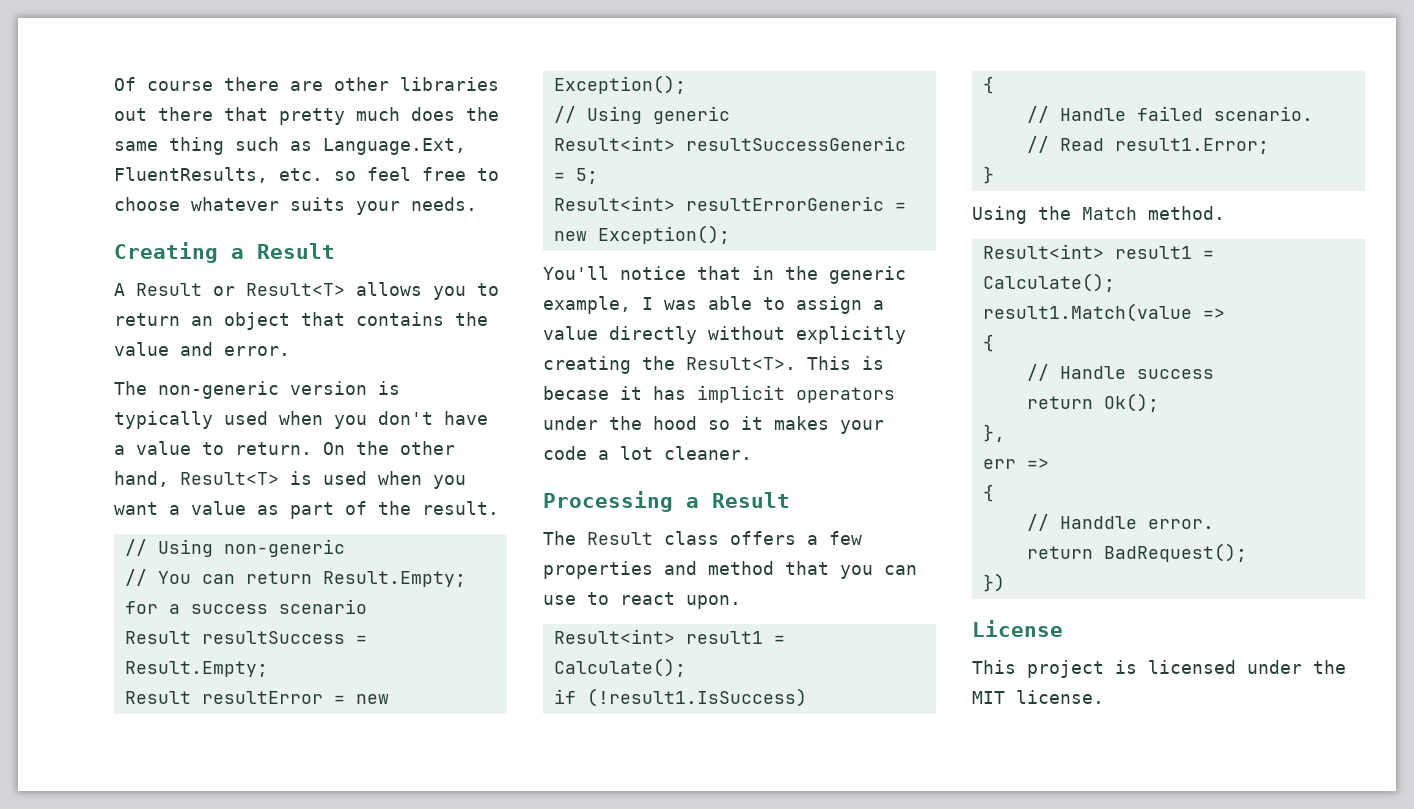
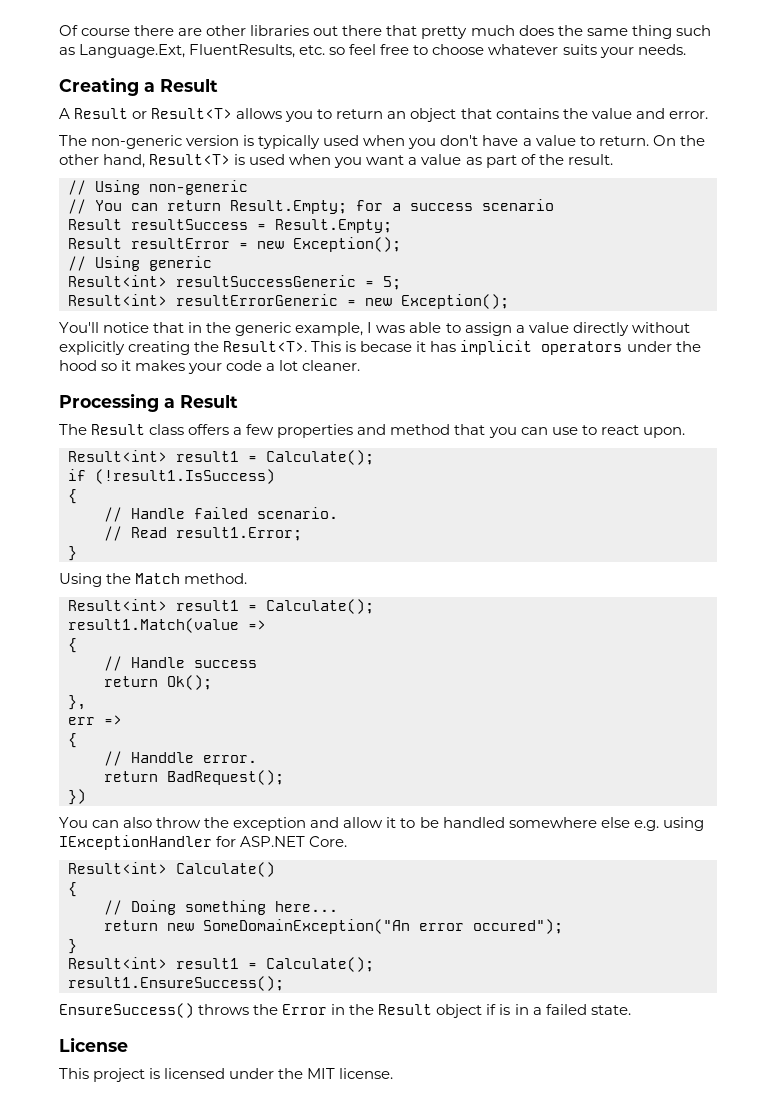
+ You can also throw the exception and allow it to be handled somewhere else e.g. using IExceptionHandler for ASP.NET Core.
+ Result<int> Calculate()
+ {
+ // Doing something here...
+ return new SomeDomainException("An error occured");
+ }
+ Result<int> result1 = Calculate();
+ result1.EnsureSuccess();
+ EnsureSuccess() throws the Error in the Result object if is in a failed state.

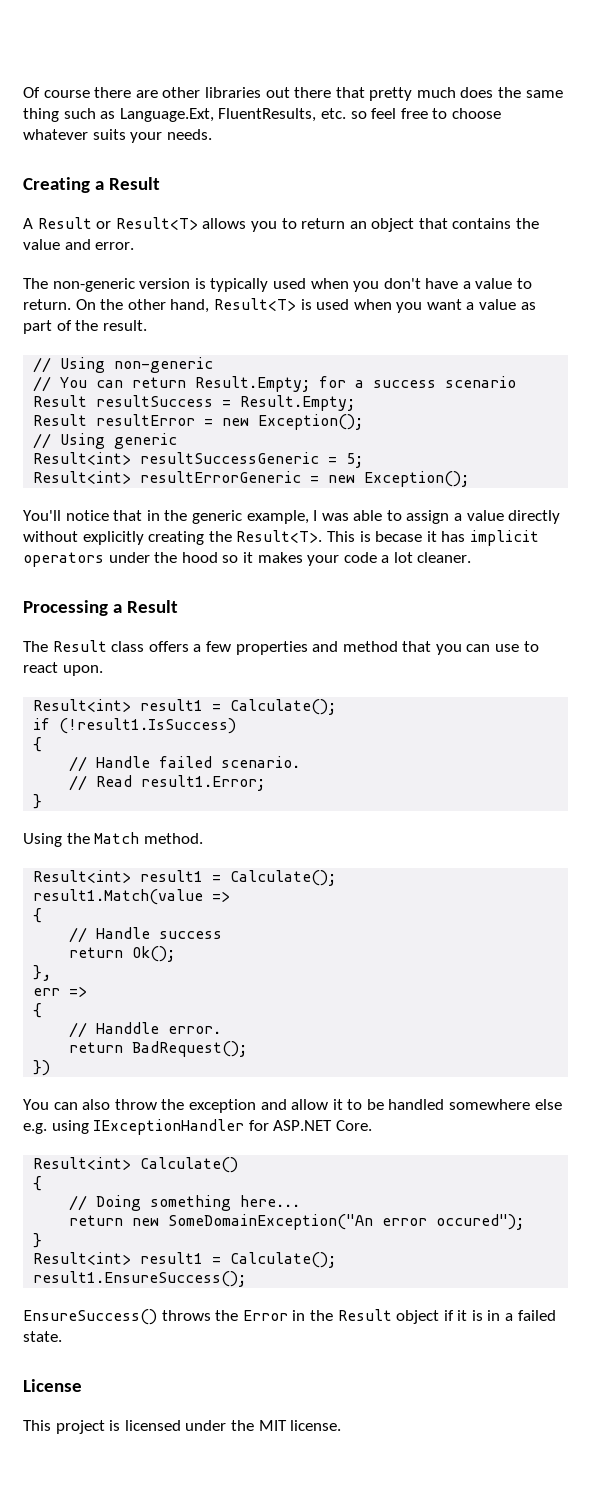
- EnsureSuccess() throws the Error in the Result object if is in a failed state.
+ EnsureSuccess() throws the Error in the Result object if it is in a failed state.

